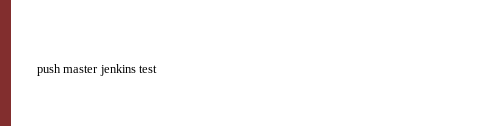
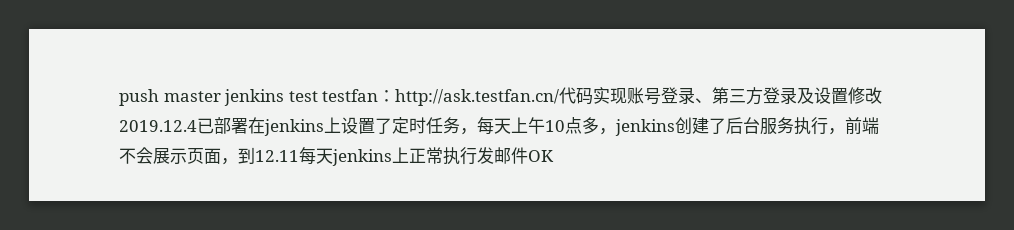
- push master jenkins test
+ push master jenkins test testfan：http://ask.testfan.cn/代码实现账号登录、第三方登录及设置修改2019.12.4已部署在jenkins上设置了定时任务，每天上午10点多，jenkins创建了后台服务执行，前端不会展示页面，到12.11每天jenkins上正常执行发邮件OK

